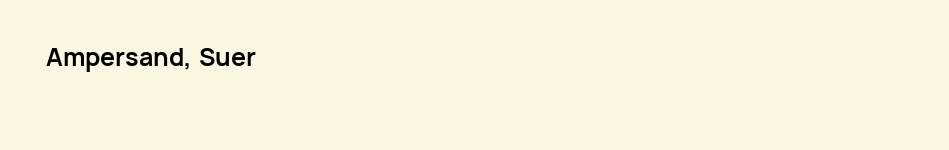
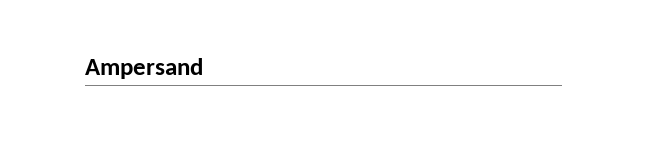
- Ampersand, Suer
+ Ampersand

